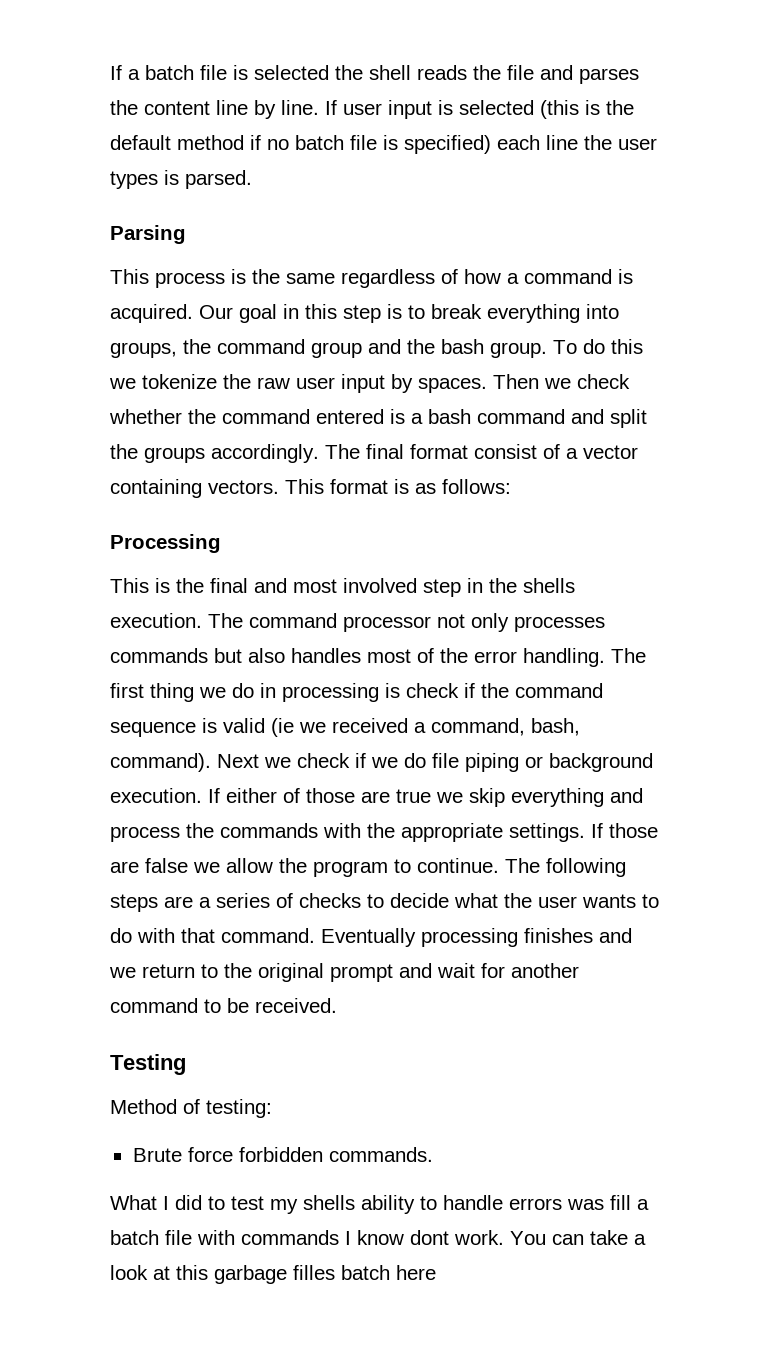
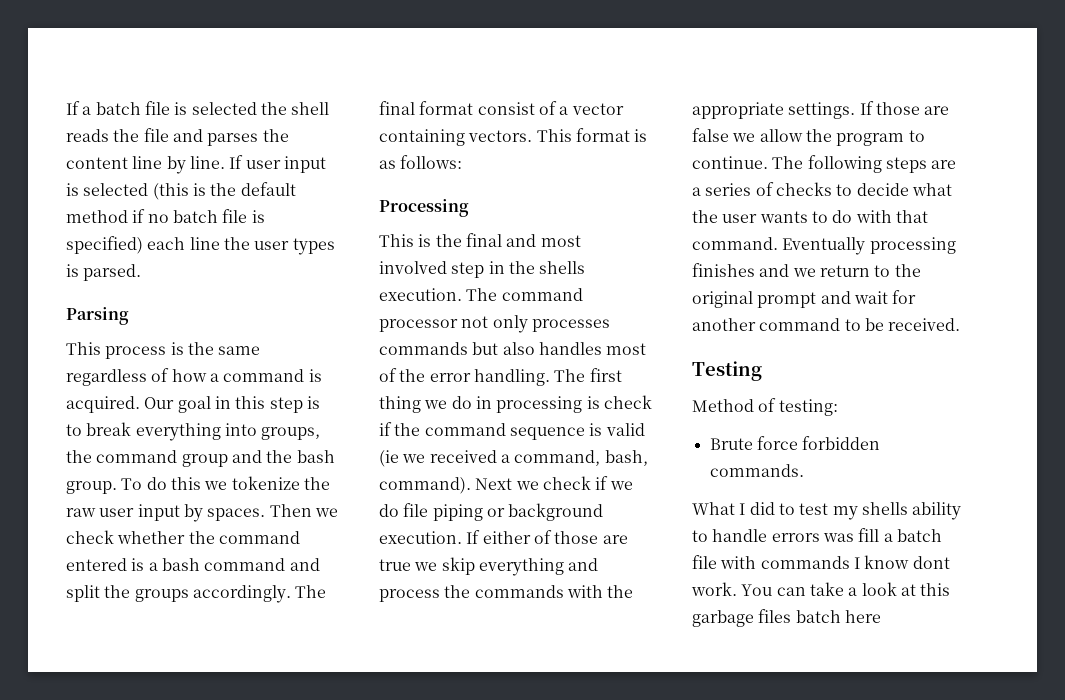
- You can take a look at this garbage filles batch here
+ You can take a look at this garbage files batch here

